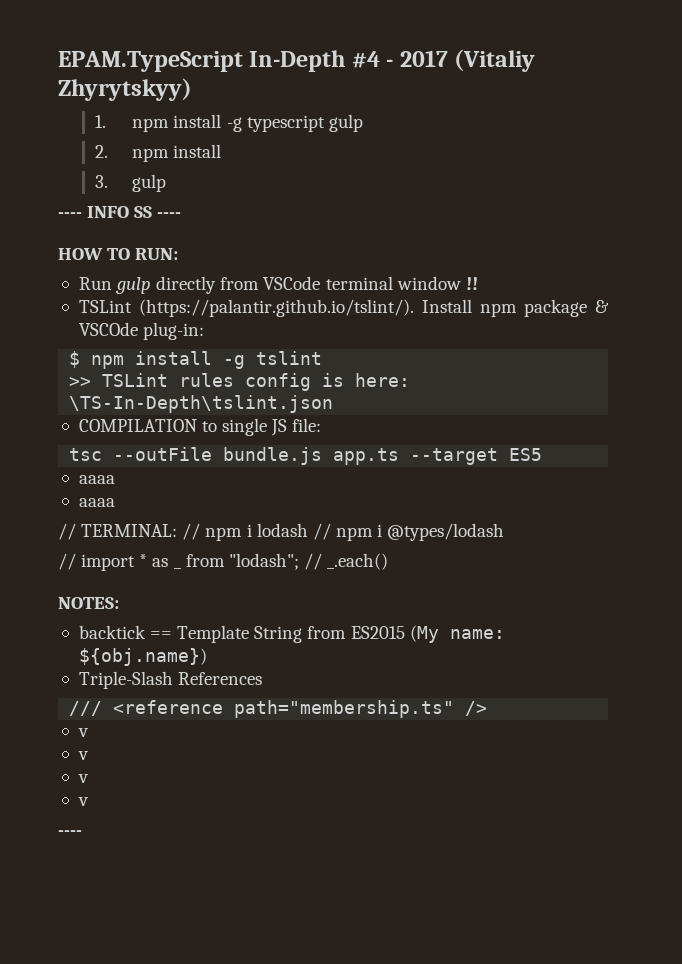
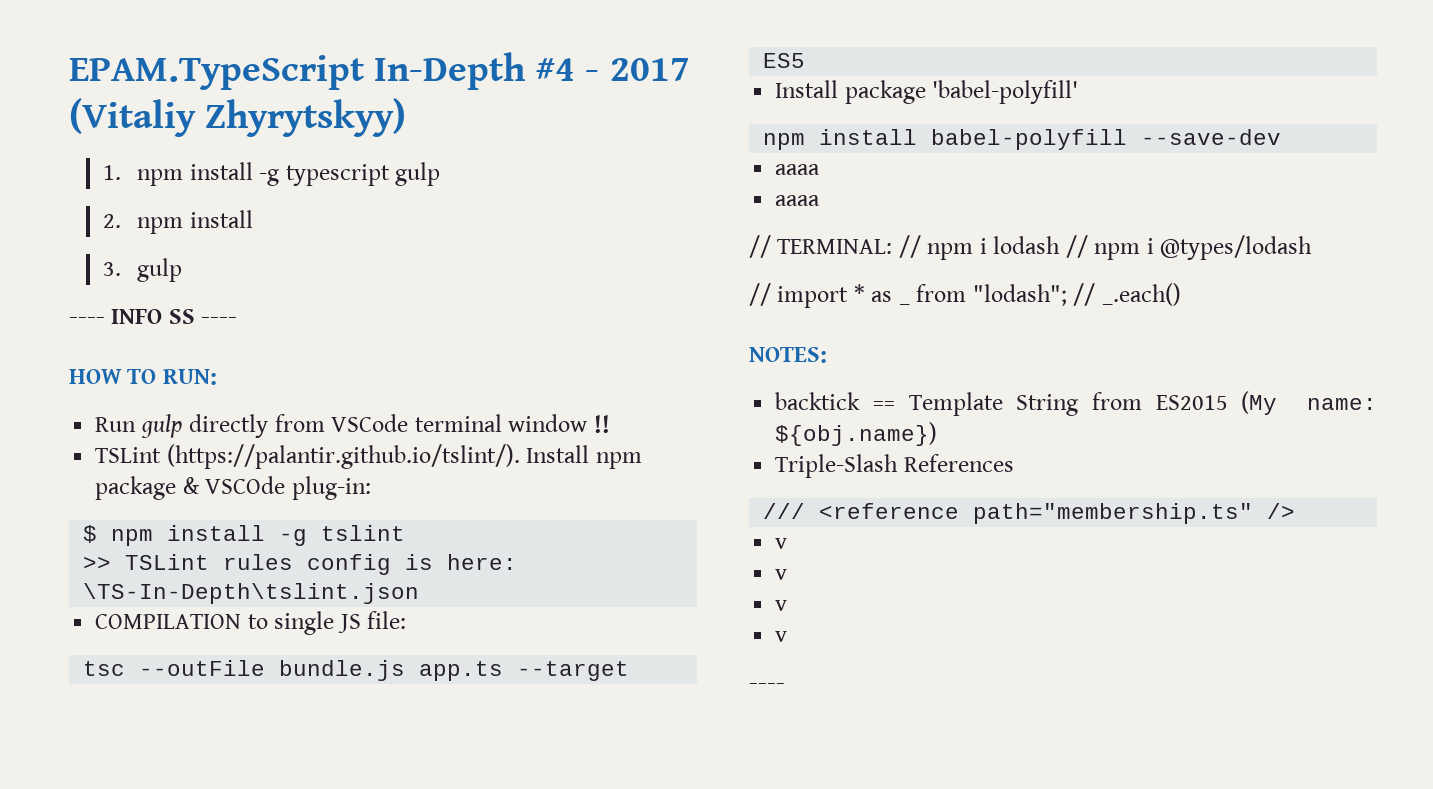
+ Install package 'babel-polyfill'
+ npm install babel-polyfill --save-dev

